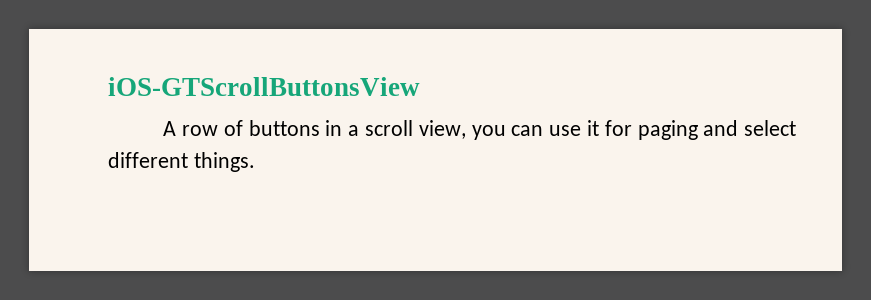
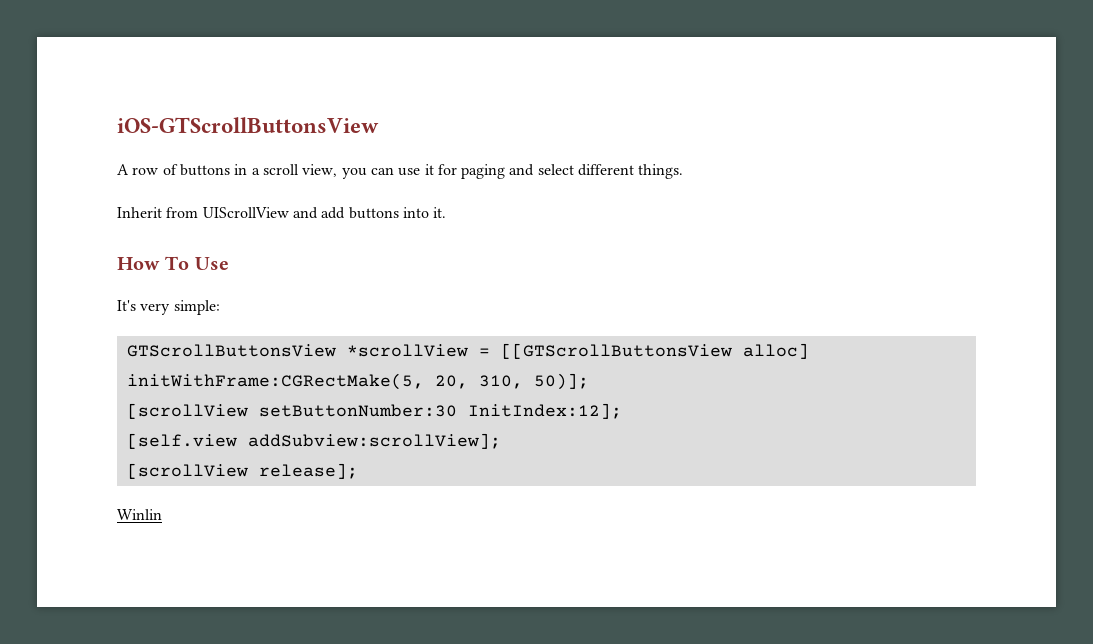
+ Inherit from UIScrollView and add buttons into it.
+ How To Use
+ It's very simple:
+ GTScrollButtonsView *scrollView = [[GTScrollButtonsView alloc] initWithFrame:CGRectMake(5, 20, 310, 50)];
+ [scrollView setButtonNumber:30 InitIndex:12];
+ [self.view addSubview:scrollView];
+ [scrollView release];
+ Winlin

